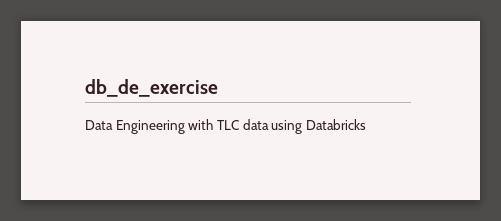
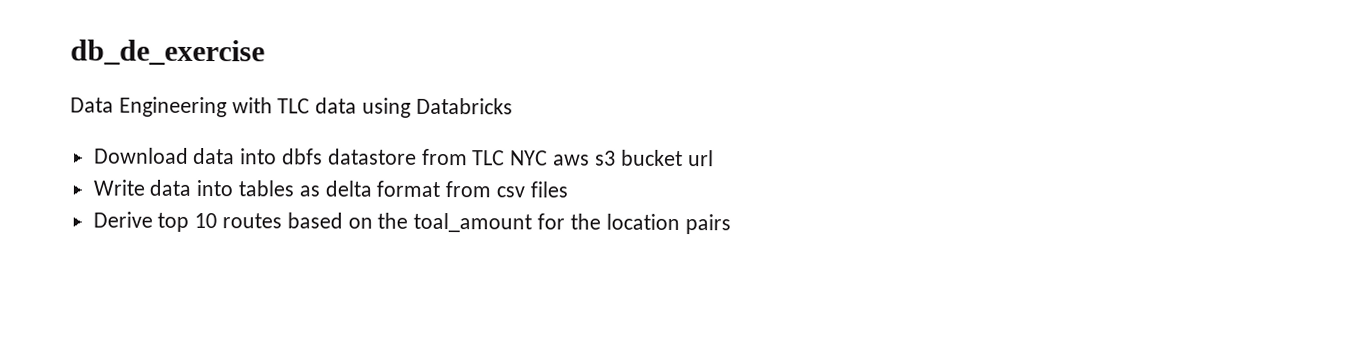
+ Download data into dbfs datastore from TLC NYC aws s3 bucket url
+ Write data into tables as delta format from csv files
+ Derive top 10 routes based on the toal_amount for the location pairs

